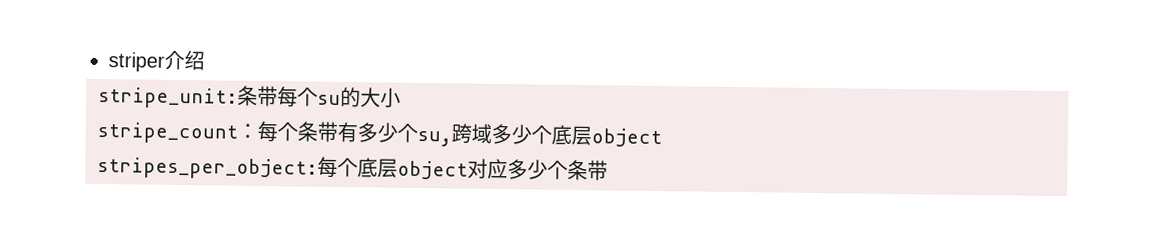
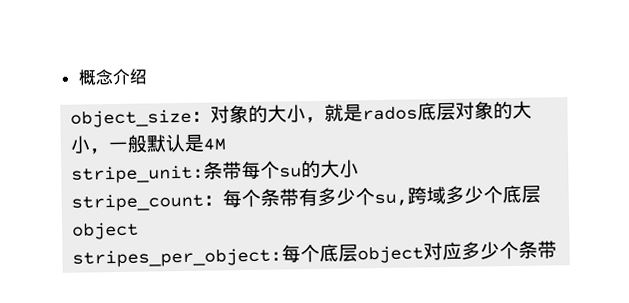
- striper介绍
+ 概念介绍
+ object_size：对象的大小，就是rados底层对象的大小，一般默认是4M

